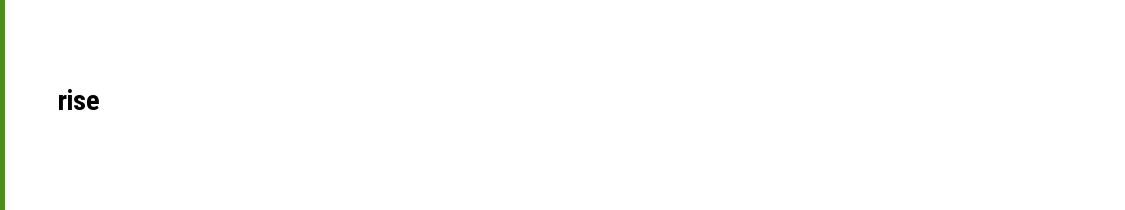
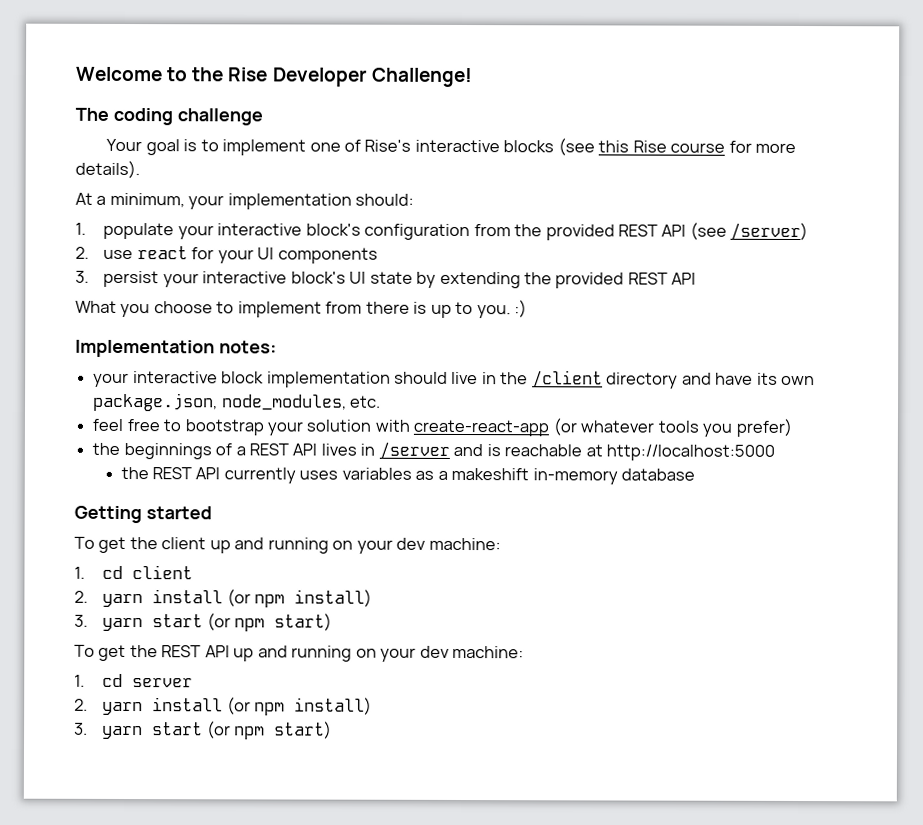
- rise
+ Welcome to the Rise Developer Challenge!
+ The coding challenge
+ Your goal is to implement one of Rise's interactive blocks (see this Rise course for more details).
+ At a minimum, your implementation should:
+ 1. populate your interactive block's configuration from the provided REST API (see /server)
+ 2. use react for your UI components
+ 3. persist your interactive block's UI state by extending the provided REST API
+ What you choose to implement from there is up to you. :)
+ Implementation notes:
+ your interactive block implementation should live in the /client directory and have its own package.json, node_modules, etc.
+ feel free to bootstrap your solution with create-react-app (or whatever tools you prefer)
+ the beginnings of a REST API lives in /server and is reachable at http://localhost:5000
+ the REST API currently uses variables as a makeshift in-memory database
+ Getting started
+ To get the client up and running on your dev machine:
+ 1. cd client
+ 2. yarn install (or npm install)
+ 3. yarn start (or npm start)
+ To get the REST API up and running on your dev machine:
+ 1. cd server
+ 2. yarn install (or npm install)
+ 3. yarn start (or npm start)

